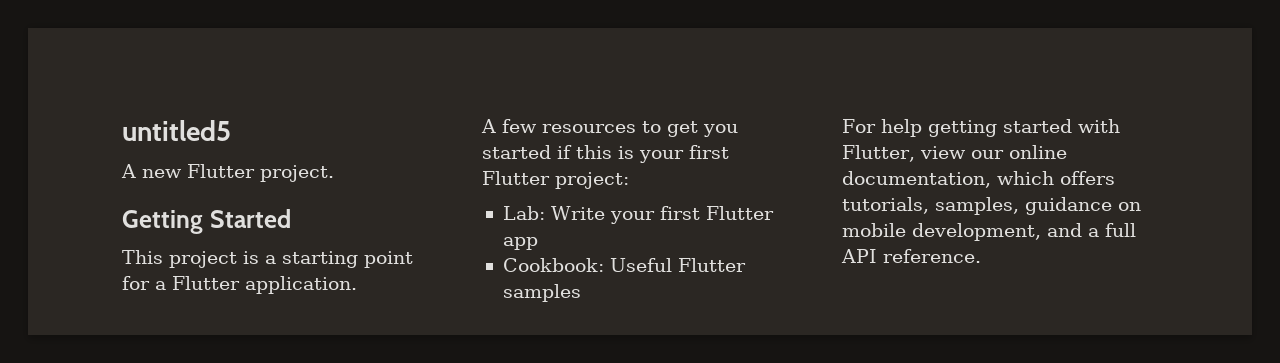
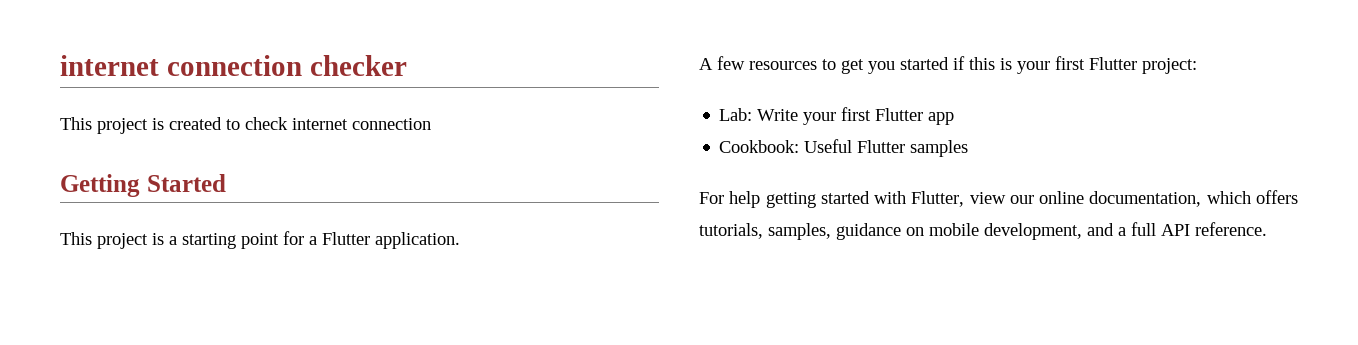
- untitled5
- A new Flutter project.
+ internet connection checker
+ This project is created to check internet connection

